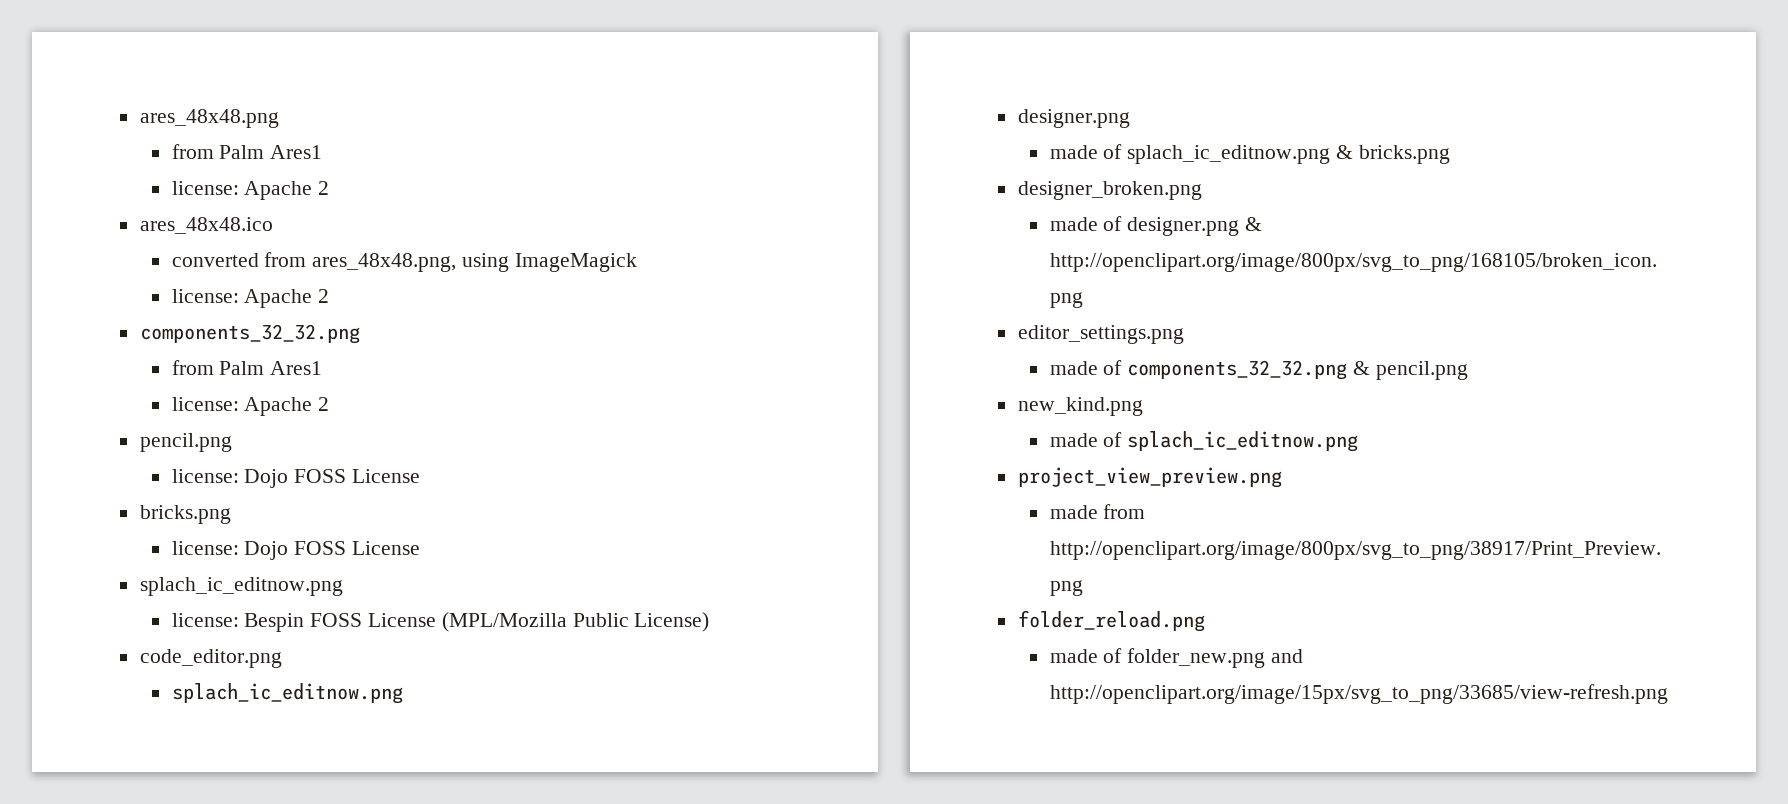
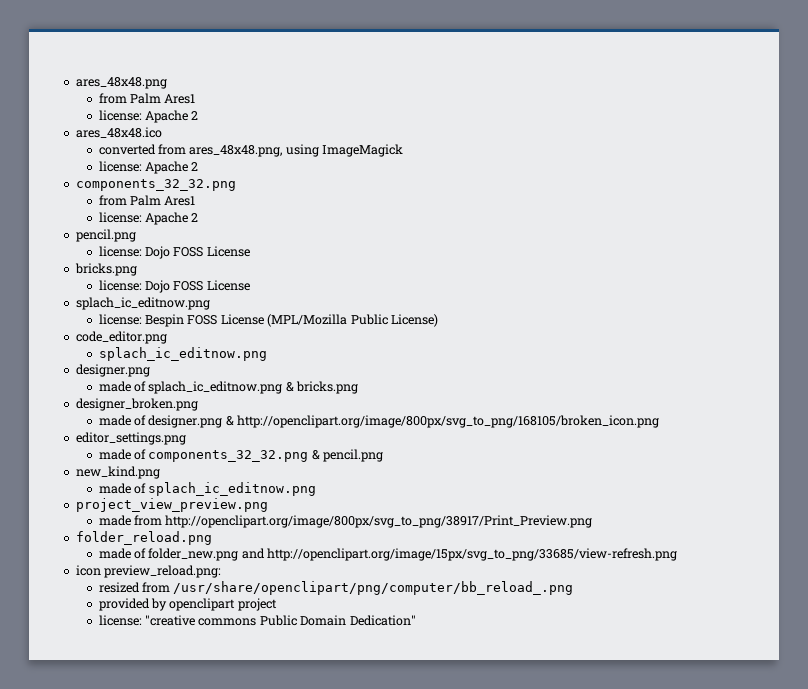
+ icon preview_reload.png:
+ resized from /usr/share/openclipart/png/computer/bb_reload_.png
+ provided by openclipart project
+ license: "creative commons Public Domain Dedication"

